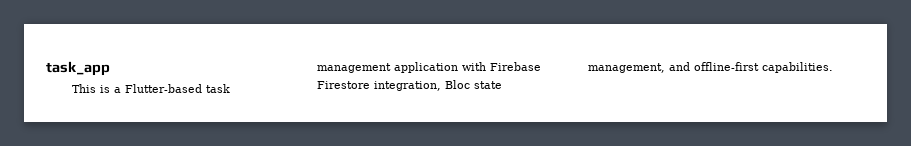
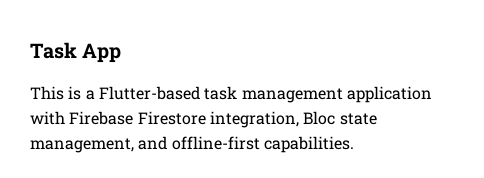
- task_app
+ Task App

